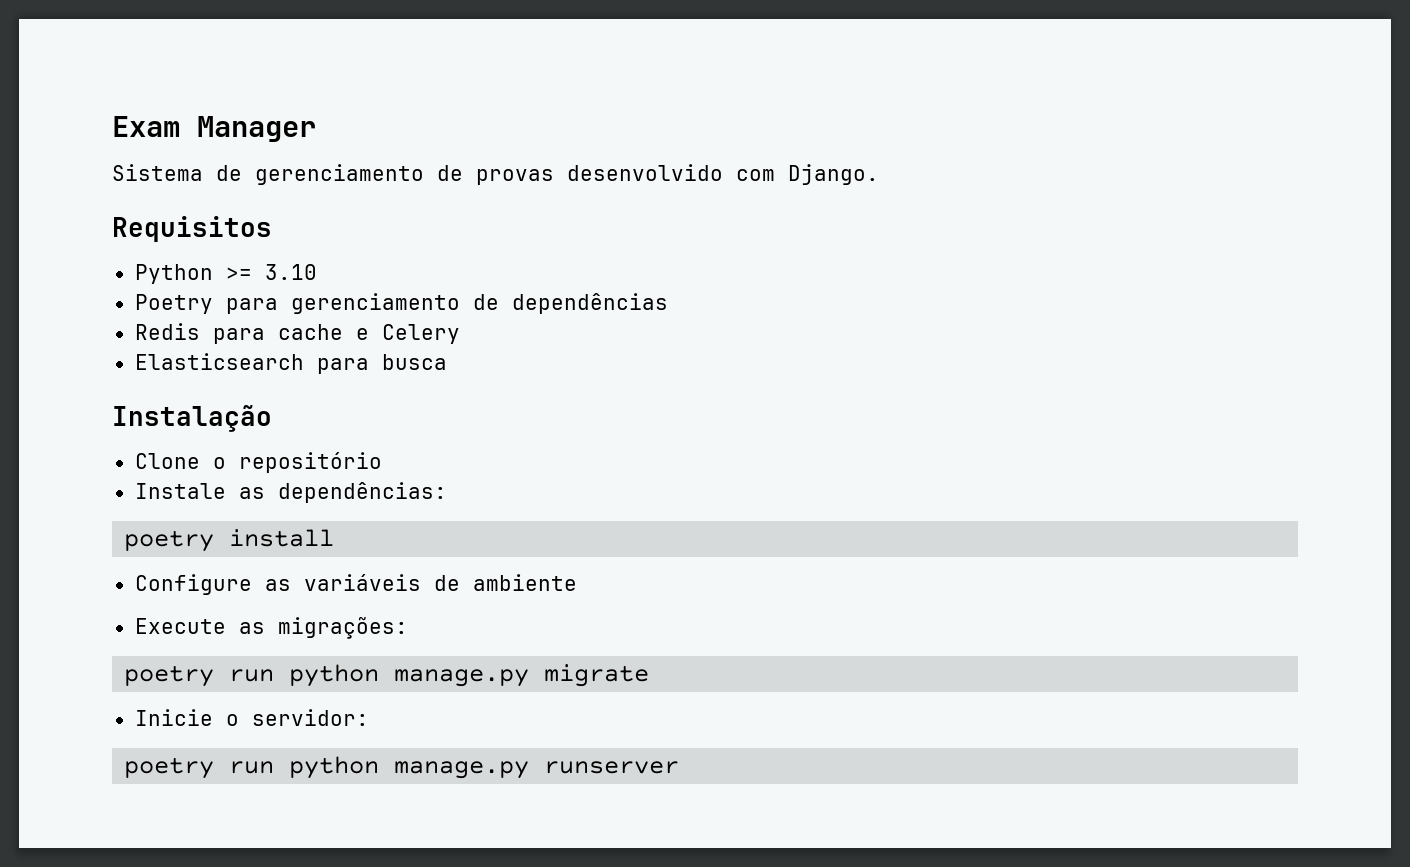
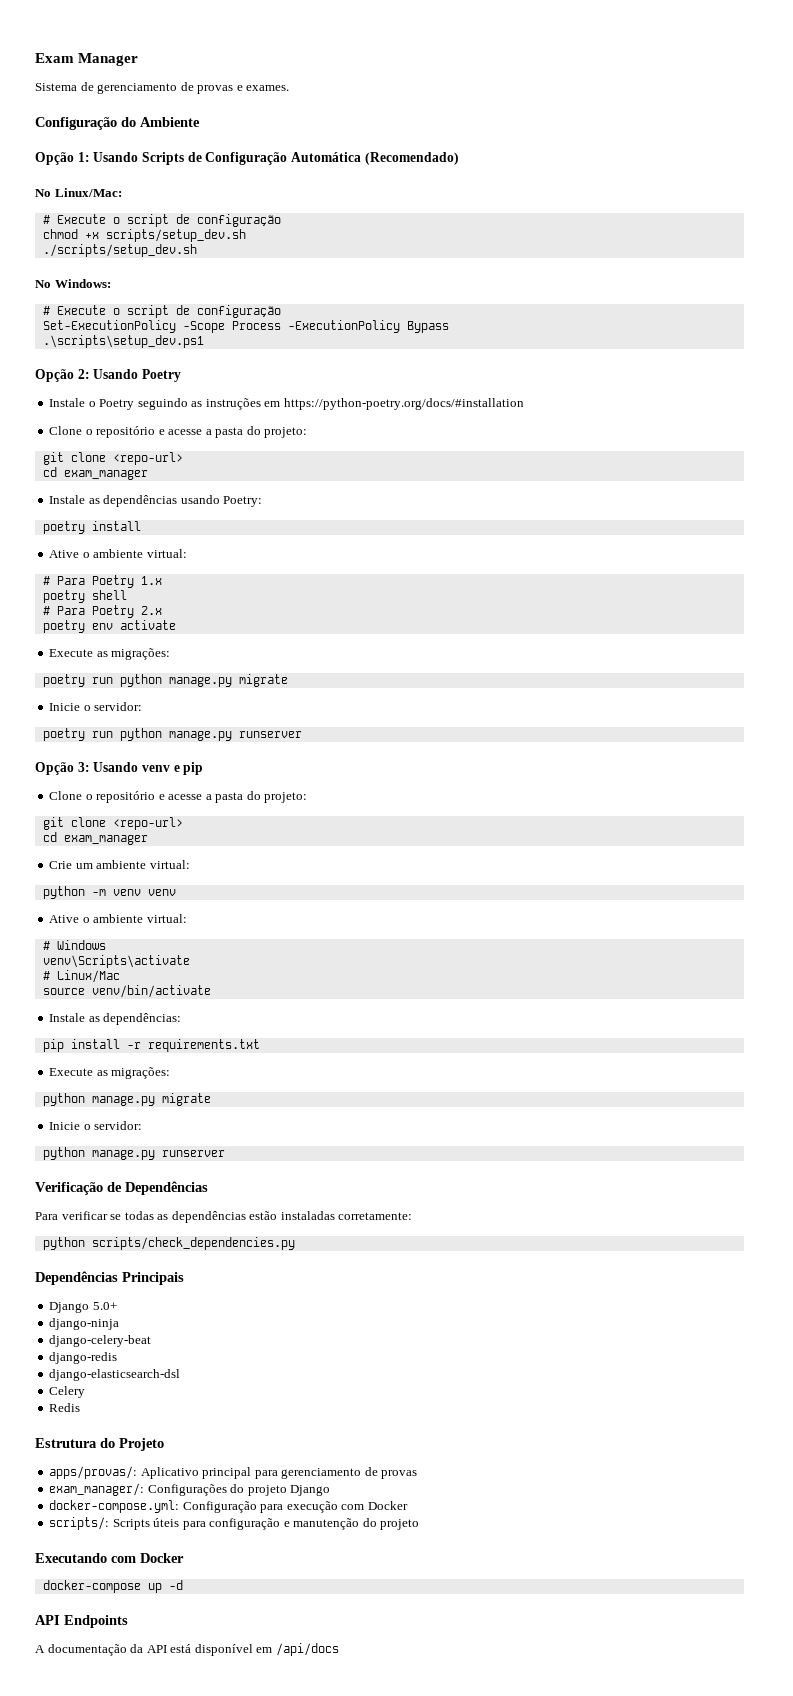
- Sistema de gerenciamento de provas desenvolvido com Django.
- Requisitos
- Python >= 3.10
- Poetry para gerenciamento de dependências
- Redis para cache e Celery
- Elasticsearch para busca
- Instalação
- Clone o repositório
- Instale as dependências:
+ Sistema de gerenciamento de provas e exames.
+ Configuração do Ambiente
+ Opção 1: Usando Scripts de Configuração Automática (Recomendado)
+ No Linux/Mac:
+ # Execute o script de configuração
+ chmod +x scripts/setup_dev.sh
+ ./scripts/setup_dev.sh
+ No Windows:
+ # Execute o script de configuração
+ Set-ExecutionPolicy -Scope Process -ExecutionPolicy Bypass
+ .\scripts\setup_dev.ps1
+ Opção 2: Usando Poetry
+ Instale o Poetry seguindo as instruções em https://python-poetry.org/docs/#installation
+ Clone o repositório e acesse a pasta do projeto:
+ git clone <repo-url>
+ cd exam_manager
+ Instale as dependências usando Poetry:
  poetry install
- Configure as variáveis de ambiente
+ Ative o ambiente virtual:
+ # Para Poetry 1.x
+ poetry shell
+ # Para Poetry 2.x
+ poetry env activate
+ Opção 3: Usando venv e pip
+ Clone o repositório e acesse a pasta do projeto:
+ git clone <repo-url>
+ cd exam_manager
+ Crie um ambiente virtual:
+ python -m venv venv
+ Ative o ambiente virtual:
+ # Windows
+ venv\Scripts\activate
+ # Linux/Mac
+ source venv/bin/activate
+ Instale as dependências:
+ pip install -r requirements.txt
+ Execute as migrações:
+ python manage.py migrate
+ Inicie o servidor:
+ python manage.py runserver
+ Verificação de Dependências
+ Para verificar se todas as dependências estão instaladas corretamente:
+ python scripts/check_dependencies.py
+ Dependências Principais
+ Django 5.0+
+ django-ninja
+ django-celery-beat
+ django-redis
+ django-elasticsearch-dsl
+ Celery
+ Redis
+ Estrutura do Projeto
+ apps/provas/: Aplicativo principal para gerenciamento de provas
+ exam_manager/: Configurações do projeto Django
+ docker-compose.yml: Configuração para execução com Docker
+ scripts/: Scripts úteis para configuração e manutenção do projeto
+ Executando com Docker
+ docker-compose up -d
+ API Endpoints
+ A documentação da API está disponível em /api/docs

